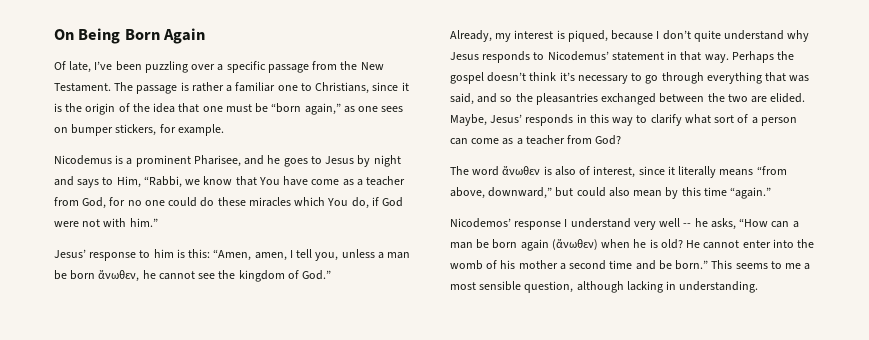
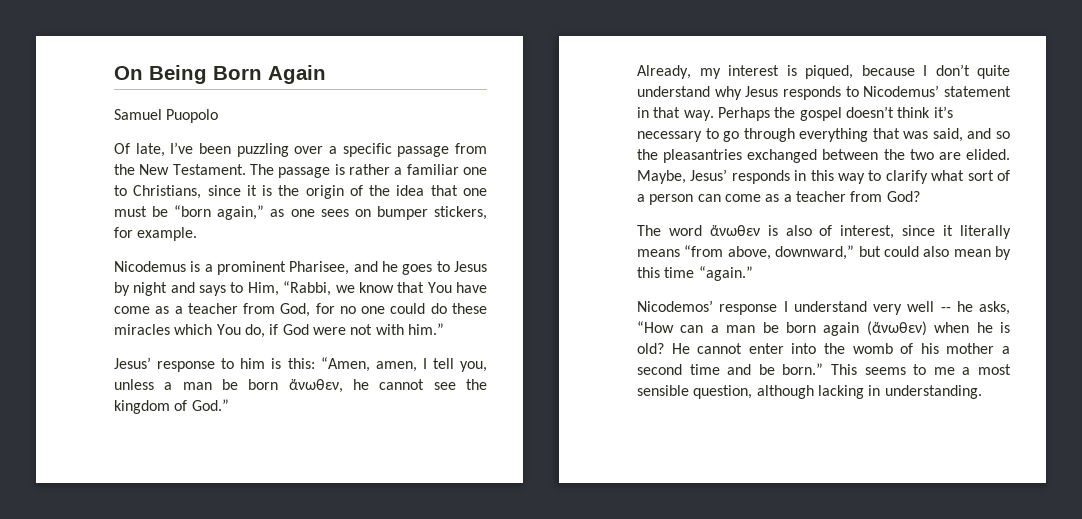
+ Samuel Puopolo

